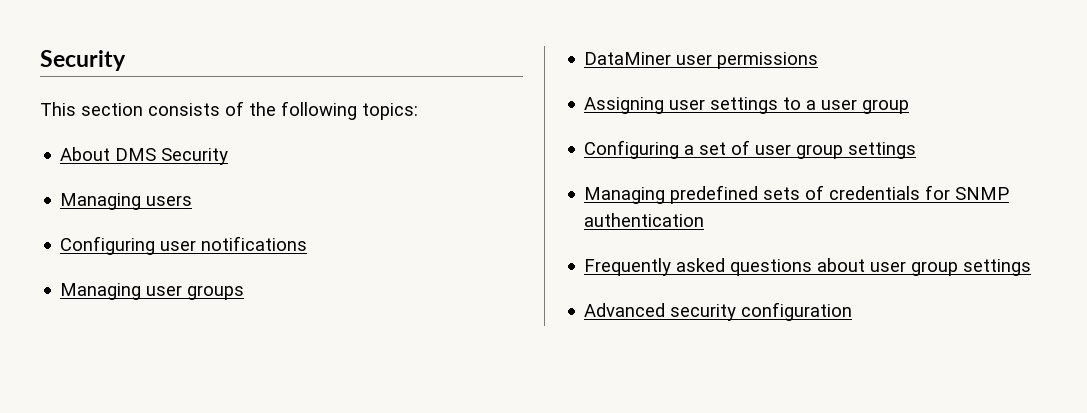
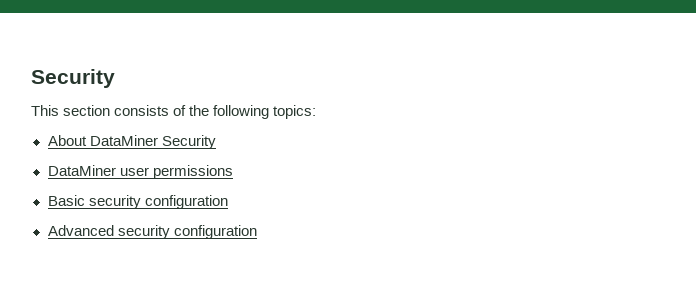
- About DMS Security
- Managing users
- Configuring user notifications
- Managing user groups
+ About DataMiner Security
  DataMiner user permissions
- Assigning user settings to a user group
- Configuring a set of user group settings
- Managing predefined sets of credentials for SNMP authentication
- Frequently asked questions about user group settings
+ Basic security configuration

